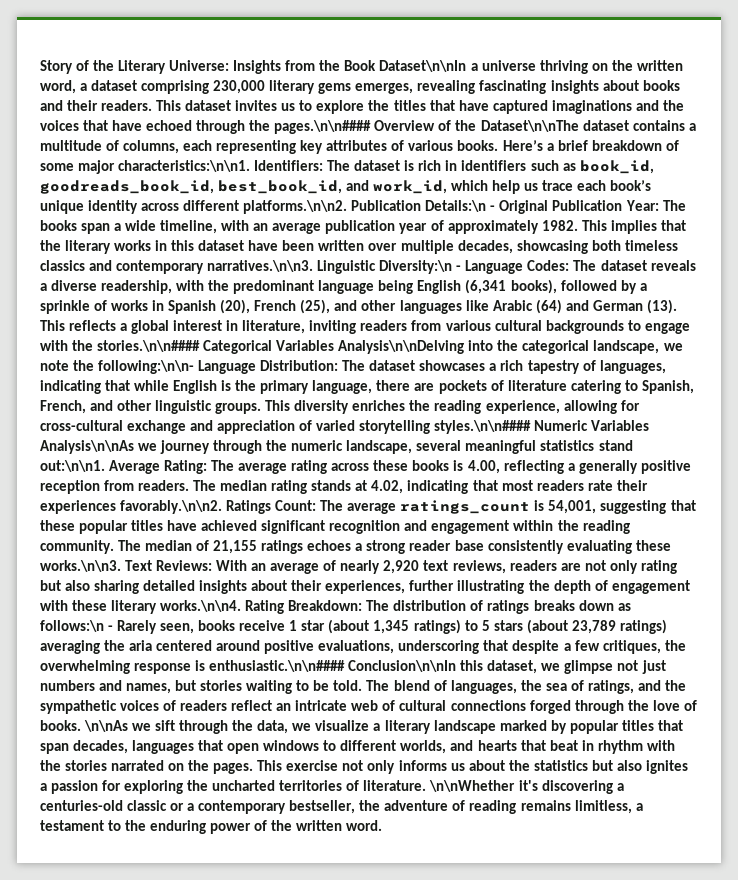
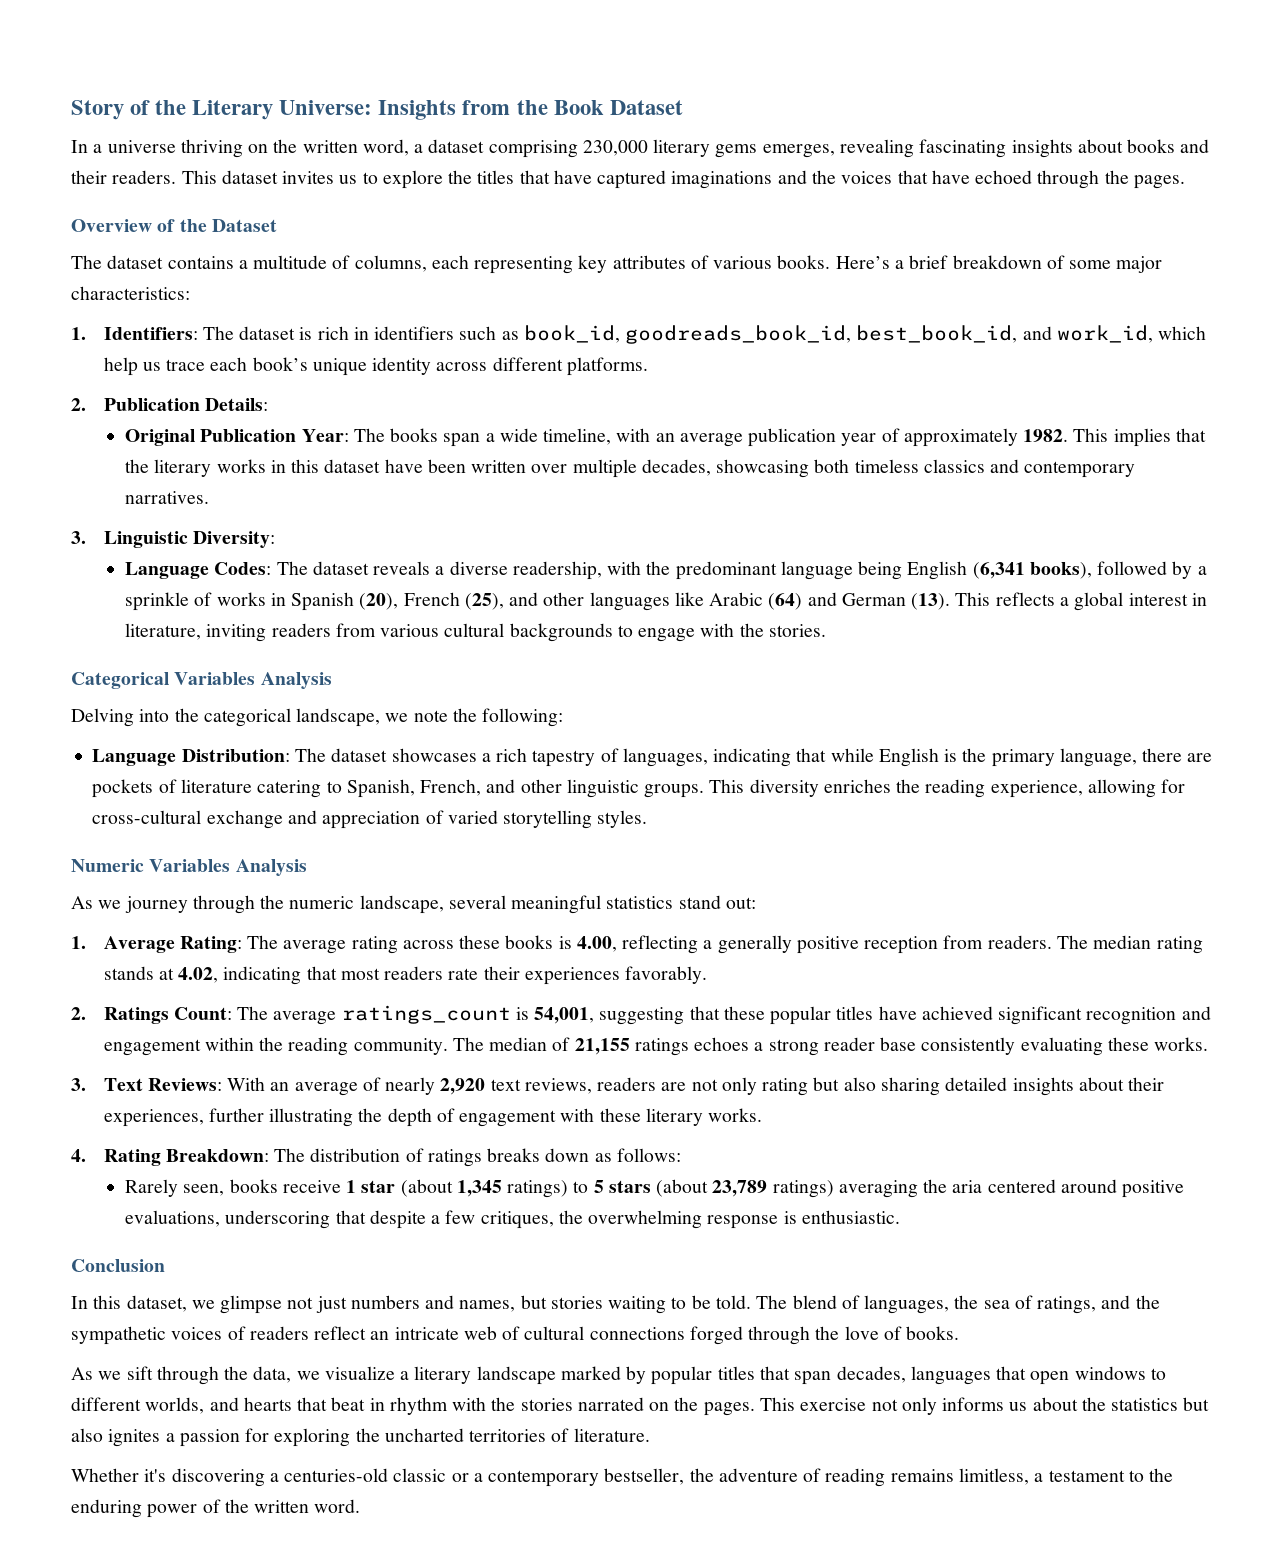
- Story of the Literary Universe: Insights from the Book Dataset\n\nIn a universe thriving on the written word, a dataset comprising 230,000 literary gems emerges, revealing fascinating insights about books and their readers.
+ Story of the Literary Universe: Insights from the Book Dataset
+ In a universe thriving on the written word, a dataset comprising 230,000 literary gems emerges, revealing fascinating insights about books and their readers.
- This dataset invites us to explore the titles that have captured imaginations and the voices that have echoed through the pages.\n\n#### Overview of the Dataset\n\nThe dataset contains a multitude of columns, each representing key attributes of various books.
+ This dataset invites us to explore the titles that have captured imaginations and the voices that have echoed through the pages.
+ Overview of the Dataset
+ The dataset contains a multitude of columns, each representing key attributes of various books.
- Here’s a brief breakdown of some major characteristics:\n\n1. Identifiers: The dataset is rich in identifiers such as book_id, goodreads_book_id, best_book_id, and work_id, which help us trace each book’s unique identity across different platforms.\n\n2. Publication Details:\n - Original Publication Year: The books span a wide timeline, with an average publication year of approximately 1982.
+ Here’s a brief breakdown of some major characteristics:
+ 1. Identifiers: The dataset is rich in identifiers such as book_id, goodreads_book_id, best_book_id, and work_id, which help us trace each book’s unique identity across different platforms.
+ 2. Publication Details:
+ Original Publication Year: The books span a wide timeline, with an average publication year of approximately 1982.
- This implies that the literary works in this dataset have been written over multiple decades, showcasing both timeless classics and contemporary narratives.\n\n3. Linguistic Diversity:\n - Language Codes: The dataset reveals a diverse readership, with the predominant language being English (6,341 books), followed by a sprinkle of works in Spanish (20), French (25), and other languages like Arabic (64) and German (13).
+ This implies that the literary works in this dataset have been written over multiple decades, showcasing both timeless classics and contemporary narratives.
+ 3. Linguistic Diversity:
+ Language Codes: The dataset reveals a diverse readership, with the predominant language being English (6,341 books), followed by a sprinkle of works in Spanish (20), French (25), and other languages like Arabic (64) and German (13).
- This reflects a global interest in literature, inviting readers from various cultural backgrounds to engage with the stories.\n\n#### Categorical Variables Analysis\n\nDelving into the categorical landscape, we note the following:\n\n- Language Distribution: The dataset showcases a rich tapestry of languages, indicating that while English is the primary language, there are pockets of literature catering to Spanish, French, and other linguistic groups.
+ This reflects a global interest in literature, inviting readers from various cultural backgrounds to engage with the stories.
+ Categorical Variables Analysis
+ Delving into the categorical landscape, we note the following:
+ Language Distribution: The dataset showcases a rich tapestry of languages, indicating that while English is the primary language, there are pockets of literature catering to Spanish, French, and other linguistic groups.
- This diversity enriches the reading experience, allowing for cross-cultural exchange and appreciation of varied storytelling styles.\n\n#### Numeric Variables Analysis\n\nAs we journey through the numeric landscape, several meaningful statistics stand out:\n\n1. Average Rating: The average rating across these books is 4.00, reflecting a generally positive reception from readers.
+ This diversity enriches the reading experience, allowing for cross-cultural exchange and appreciation of varied storytelling styles.
+ Numeric Variables Analysis
+ As we journey through the numeric landscape, several meaningful statistics stand out:
+ 1. Average Rating: The average rating across these books is 4.00, reflecting a generally positive reception from readers.
- The median rating stands at 4.02, indicating that most readers rate their experiences favorably.\n\n2. Ratings Count: The average ratings_count is 54,001, suggesting that these popular titles have achieved significant recognition and engagement within the reading community.
+ The median rating stands at 4.02, indicating that most readers rate their experiences favorably.
+ 2. Ratings Count: The average ratings_count is 54,001, suggesting that these popular titles have achieved significant recognition and engagement within the reading community.
- The median of 21,155 ratings echoes a strong reader base consistently evaluating these works.\n\n3. Text Reviews:
+ The median of 21,155 ratings echoes a strong reader base consistently evaluating these works.
+ 3. Text Reviews:
- With an average of nearly 2,920 text reviews, readers are not only rating but also sharing detailed insights about their experiences, further illustrating the depth of engagement with these literary works.\n\n4. Rating Breakdown:
+ With an average of nearly 2,920 text reviews, readers are not only rating but also sharing detailed insights about their experiences, further illustrating the depth of engagement with these literary works.
+ 4. Rating Breakdown:
- The distribution of ratings breaks down as follows:\n - Rarely seen, books receive 1 star (about 1,345 ratings) to 5 stars (about 23,789 ratings) averaging the aria centered around positive evaluations, underscoring that despite a few critiques, the overwhelming response is enthusiastic.\n\n#### Conclusion\n\nIn this dataset, we glimpse not just numbers and names, but stories waiting to be told.
+ The distribution of ratings breaks down as follows:
+ Rarely seen, books receive 1 star (about 1,345 ratings) to 5 stars (about 23,789 ratings) averaging the aria centered around positive evaluations, underscoring that despite a few critiques, the overwhelming response is enthusiastic.
+ Conclusion
+ In this dataset, we glimpse not just numbers and names, but stories waiting to be told.
- The blend of languages, the sea of ratings, and the sympathetic voices of readers reflect an intricate web of cultural connections forged through the love of books. \n\nAs we sift through the data, we visualize a literary landscape marked by popular titles that span decades, languages that open windows to different worlds, and hearts that beat in rhythm with the stories narrated on the pages.
+ The blend of languages, the sea of ratings, and the sympathetic voices of readers reflect an intricate web of cultural connections forged through the love of books.
+ As we sift through the data, we visualize a literary landscape marked by popular titles that span decades, languages that open windows to different worlds, and hearts that beat in rhythm with the stories narrated on the pages.
- This exercise not only informs us about the statistics but also ignites a passion for exploring the uncharted territories of literature. \n\nWhether it's discovering a centuries-old classic or a contemporary bestseller, the adventure of reading remains limitless, a testament to the enduring power of the written word.
+ This exercise not only informs us about the statistics but also ignites a passion for exploring the uncharted territories of literature.
+ Whether it's discovering a centuries-old classic or a contemporary bestseller, the adventure of reading remains limitless, a testament to the enduring power of the written word.

